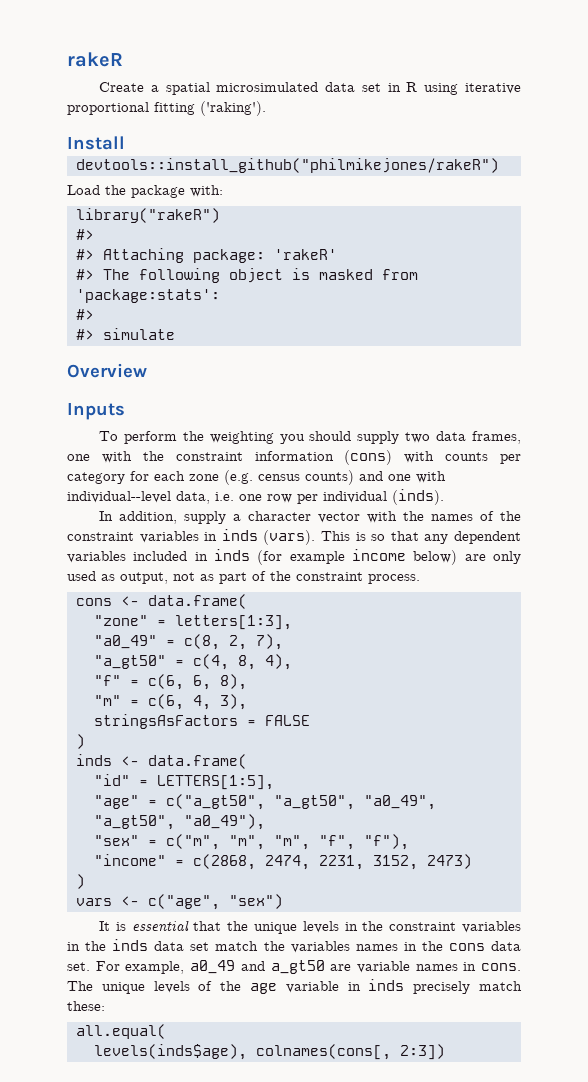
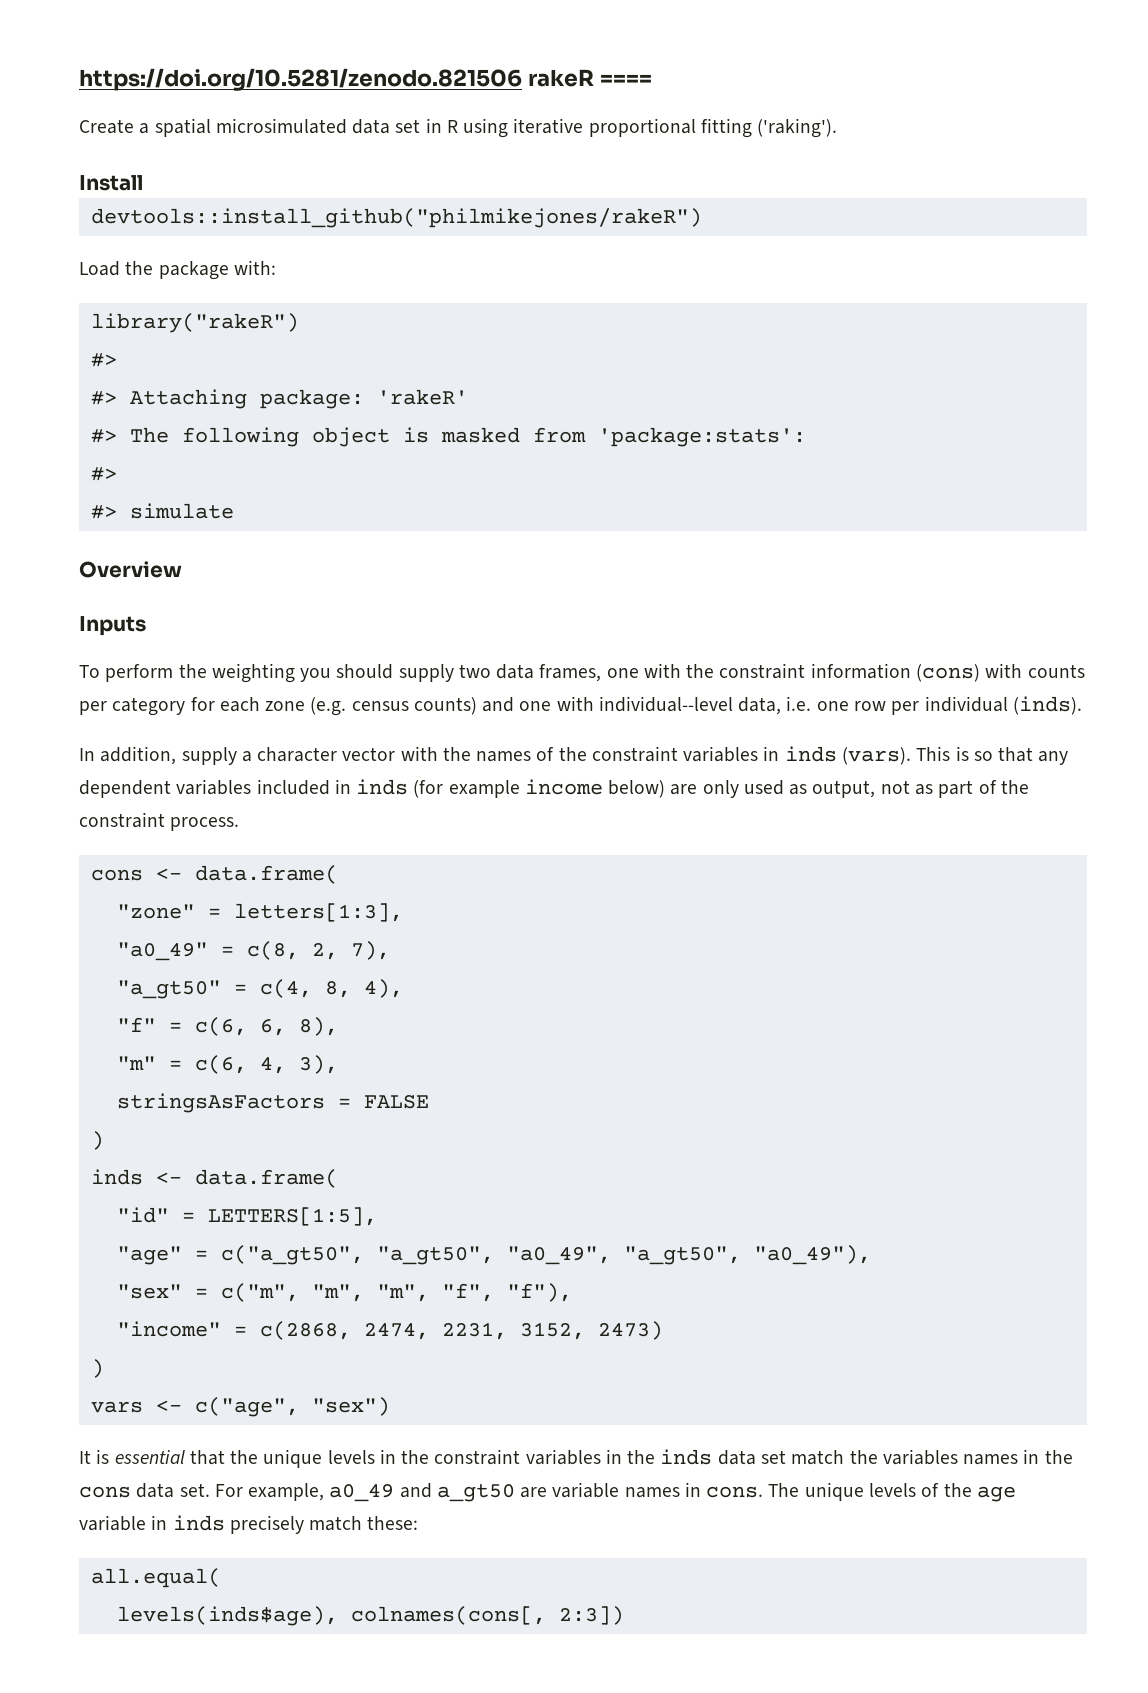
- rakeR
+ https://doi.org/10.5281/zenodo.821506 rakeR ====

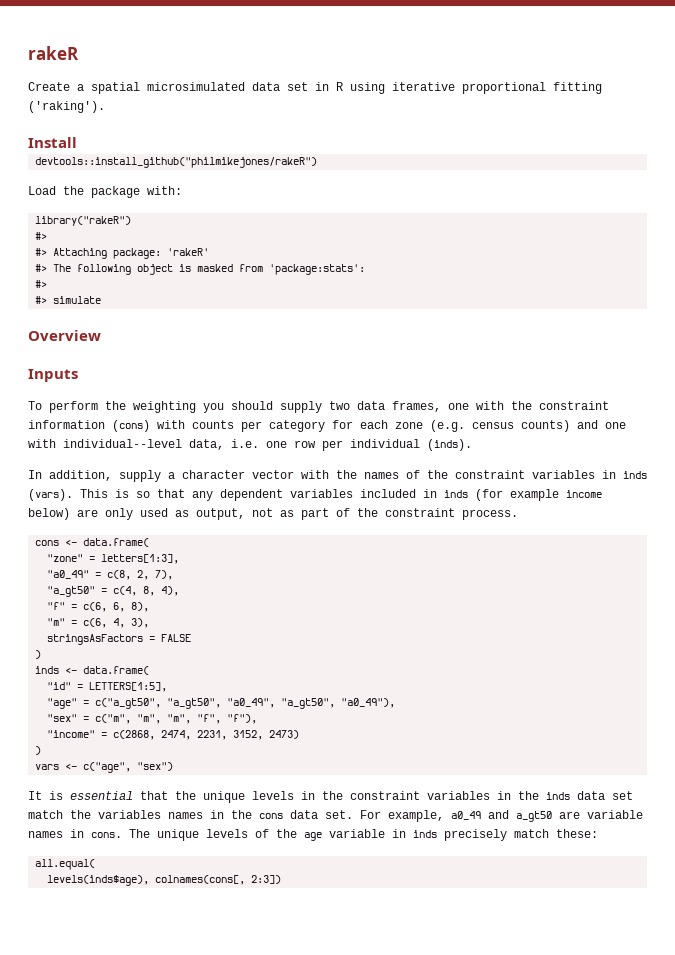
- https://doi.org/10.5281/zenodo.821506 rakeR ====
+ rakeR

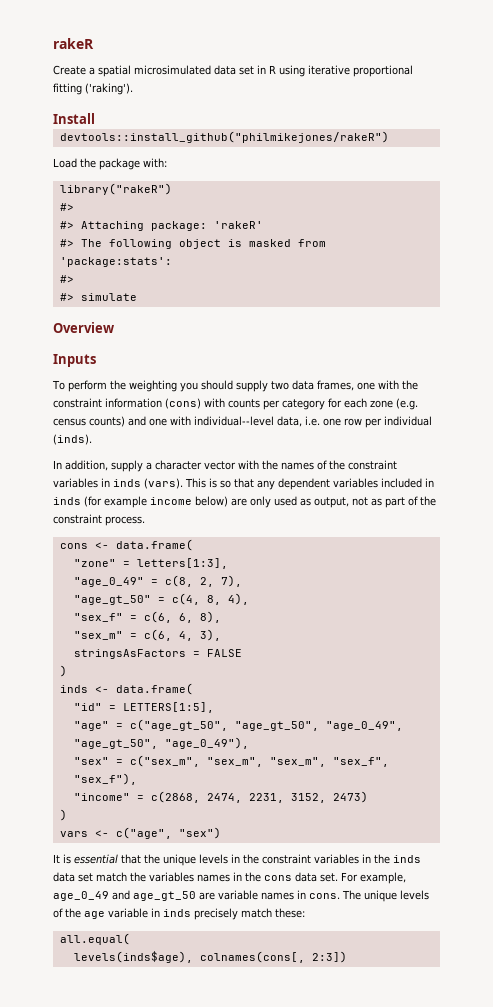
- "a0_49" = c(8, 2, 7),
+ "age_0_49" = c(8, 2, 7),
- "a_gt50" = c(4, 8, 4),
+ "age_gt_50" = c(4, 8, 4),
- "f" = c(6, 6, 8),
+ "sex_f" = c(6, 6, 8),
- "m" = c(6, 4, 3),
+ "sex_m" = c(6, 4, 3),
- "age" = c("a_gt50", "a_gt50", "a0_49", "a_gt50", "a0_49"),
- "sex" = c("m", "m", "m", "f", "f"),
+ "age" = c("age_gt_50", "age_gt_50", "age_0_49", "age_gt_50", "age_0_49"),
+ "sex" = c("sex_m", "sex_m", "sex_m", "sex_f", "sex_f"),
- For example, a0_49 and a_gt50 are variable names in cons.
+ For example, age_0_49 and age_gt_50 are variable names in cons.

